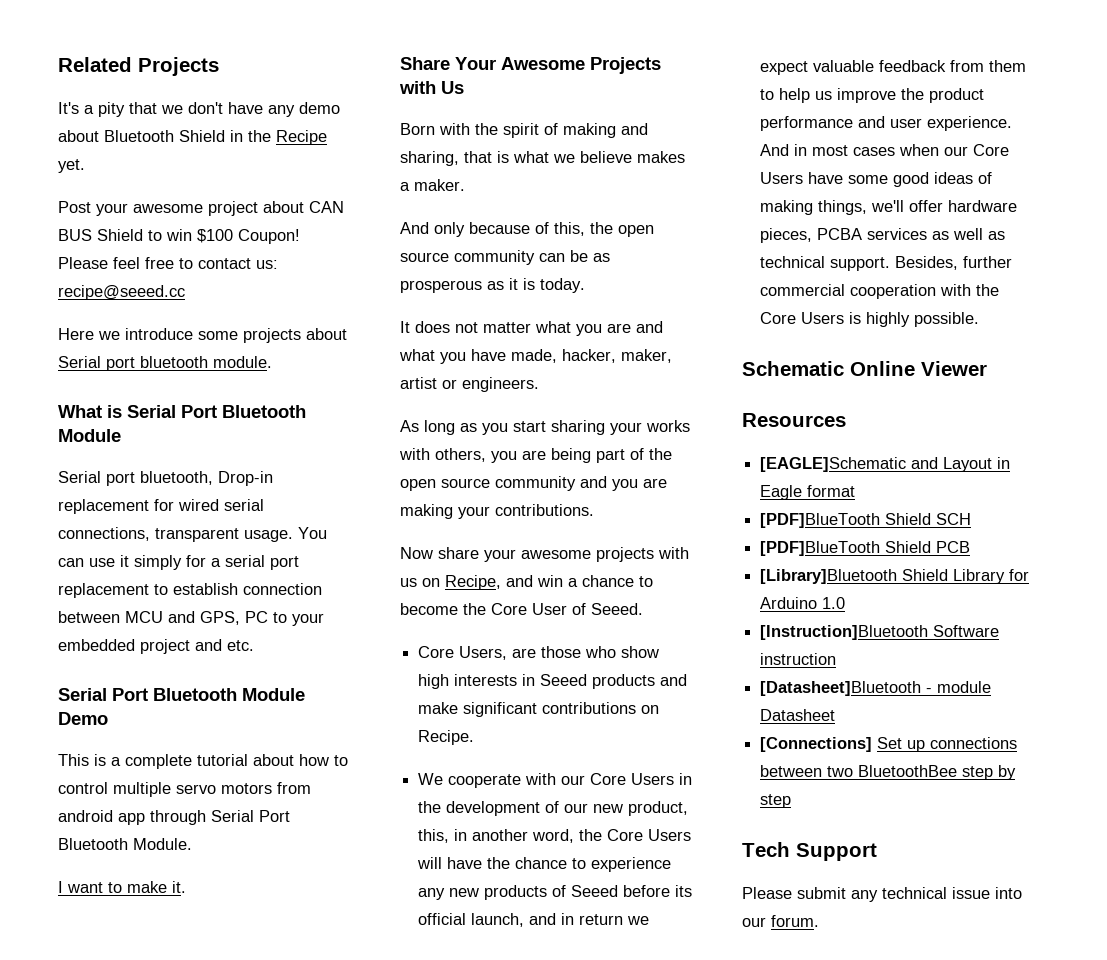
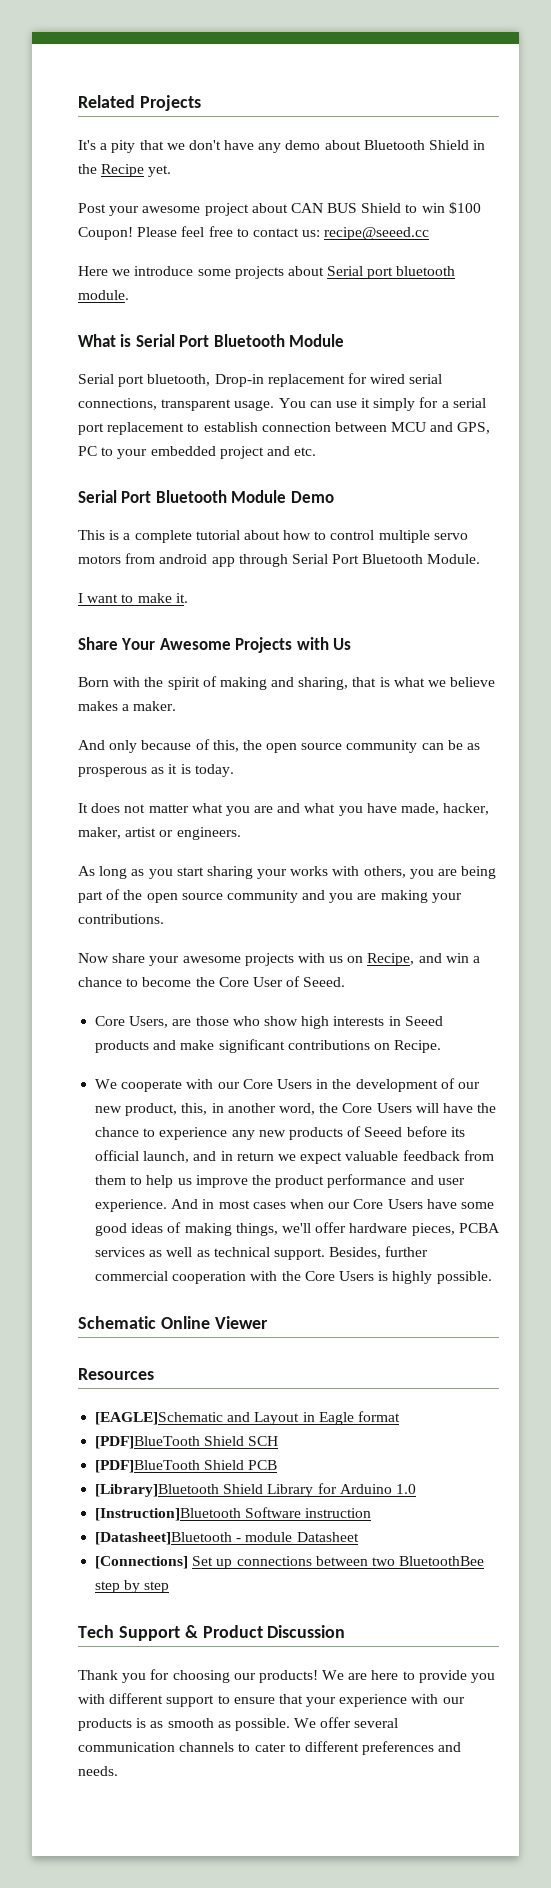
- Tech Support
- Please submit any technical issue into our forum.
+ Tech Support & Product Discussion
+ Thank you for choosing our products! We are here to provide you with different support to ensure that your experience with our products is as smooth as possible. We offer several communication channels to cater to different preferences and needs.

